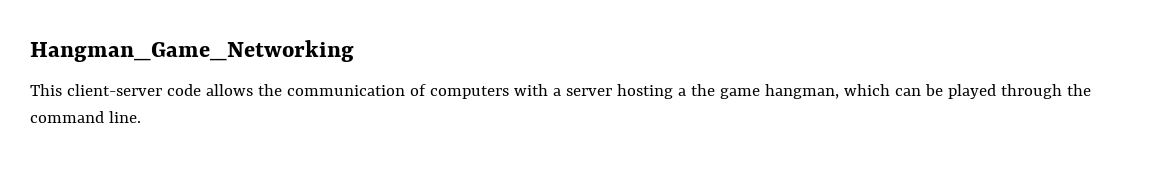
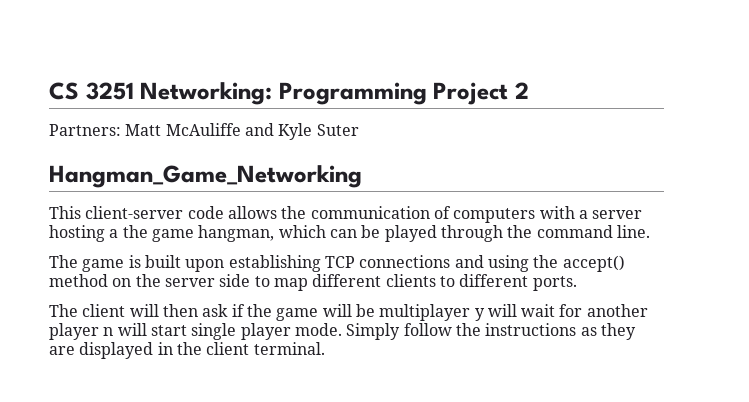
+ CS 3251 Networking: Programming Project 2
+ Partners: Matt McAuliffe and Kyle Suter
+ The game is built upon establishing TCP connections and using the accept() method on the server side to map different clients to different ports.
+ The client will then ask if the game will be multiplayer y will wait for another player n will start single player mode. Simply follow the instructions as they are displayed in the client terminal.

